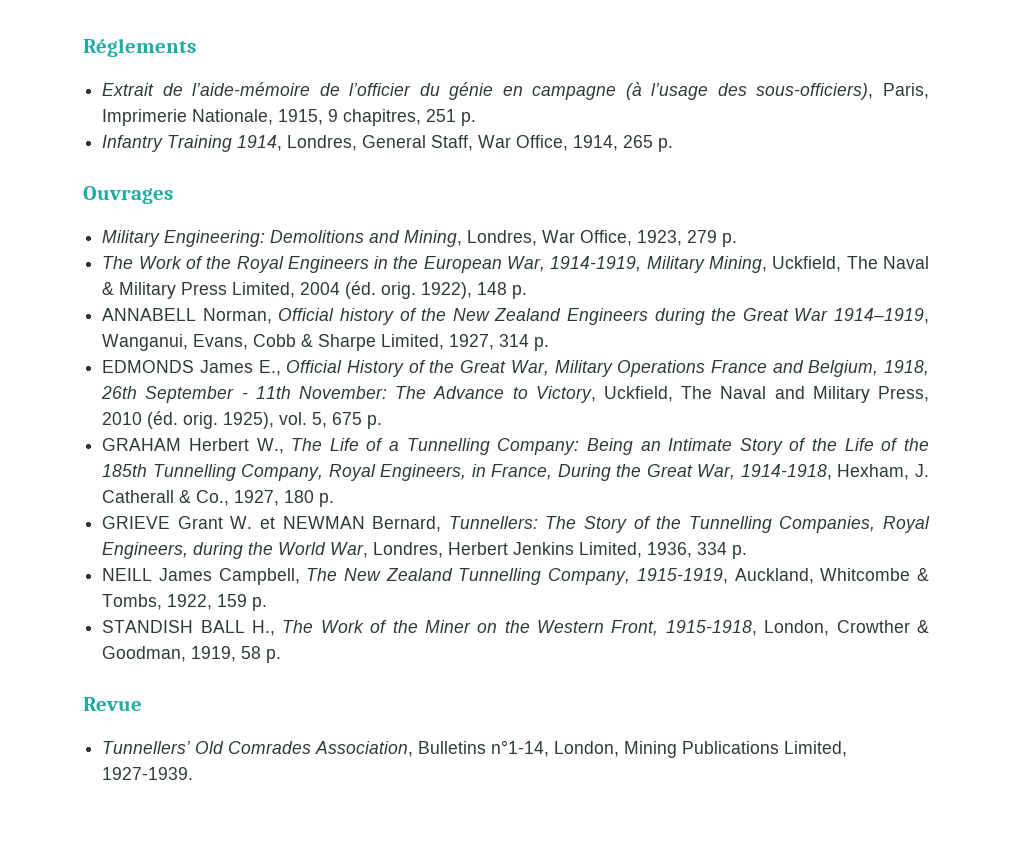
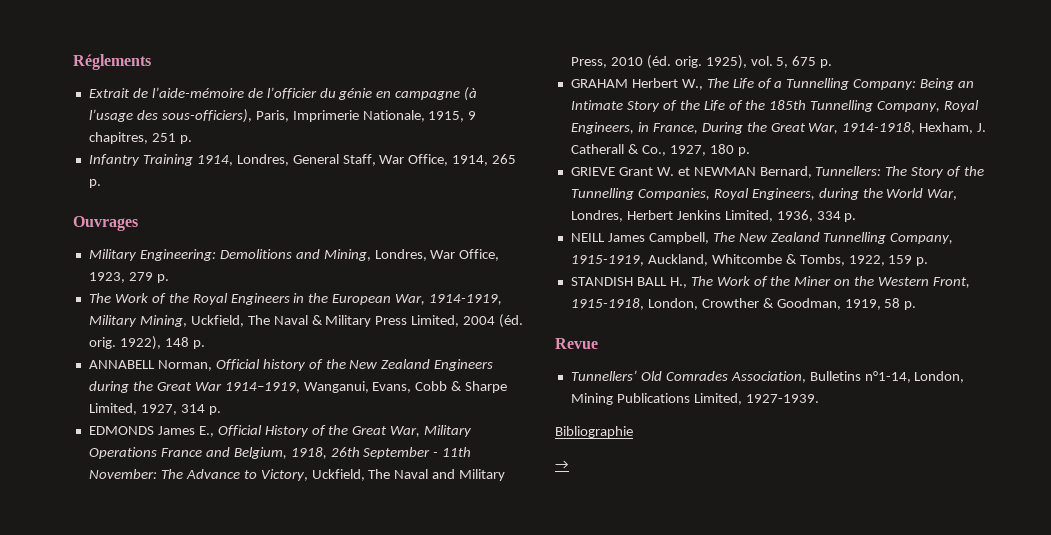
+ Bibliographie
+ →

